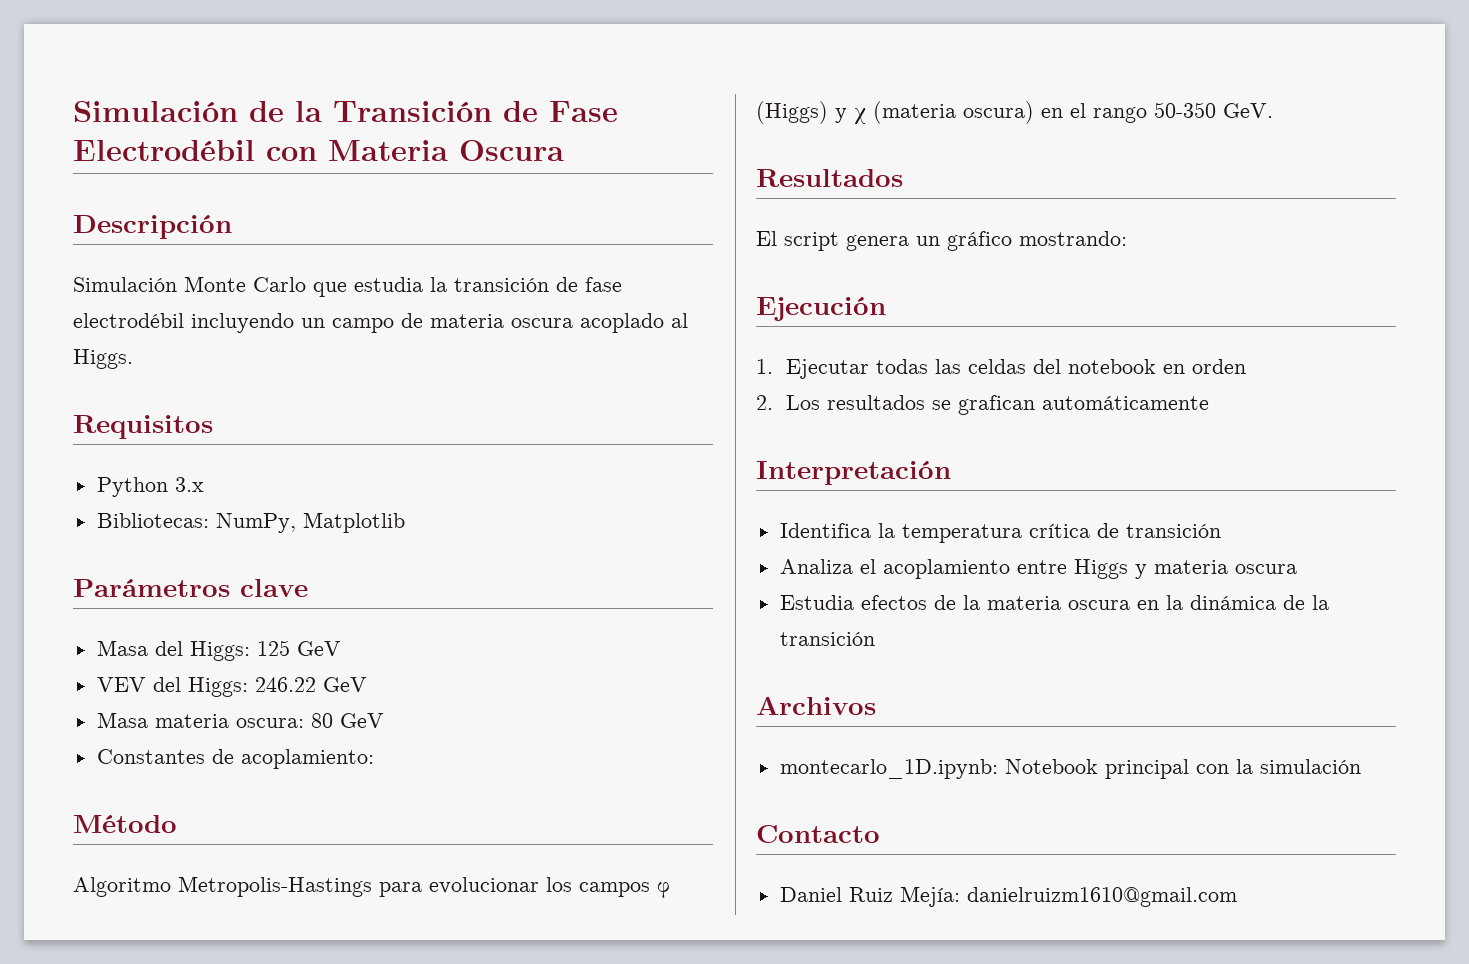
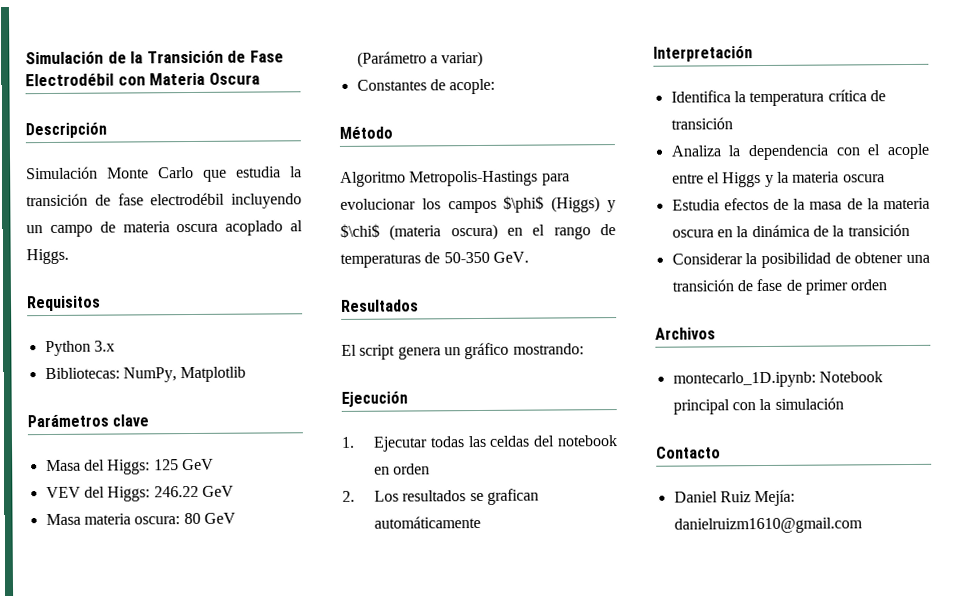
- Masa materia oscura: 80 GeV
+ Masa materia oscura: 80 GeV (Parámetro a variar)
- Constantes de acoplamiento:
+ Constantes de acople:
- Algoritmo Metropolis-Hastings para evolucionar los campos φ (Higgs) y χ (materia oscura) en el rango 50-350 GeV.
+ Algoritmo Metropolis-Hastings para evolucionar los campos $\phi$ (Higgs) y $\chi$ (materia oscura) en el rango de temperaturas de 50-350 GeV.
- Analiza el acoplamiento entre Higgs y materia oscura
+ Analiza la dependencia con el acople entre el Higgs y la materia oscura
- Estudia efectos de la materia oscura en la dinámica de la transición
+ Estudia efectos de la masa de la materia oscura en la dinámica de la transición
+ Considerar la posibilidad de obtener una transición de fase de primer orden

